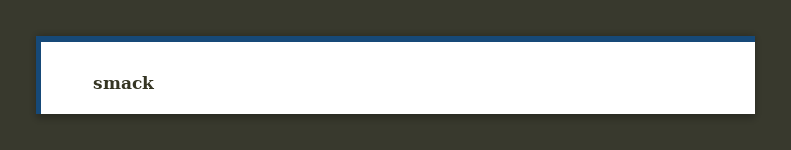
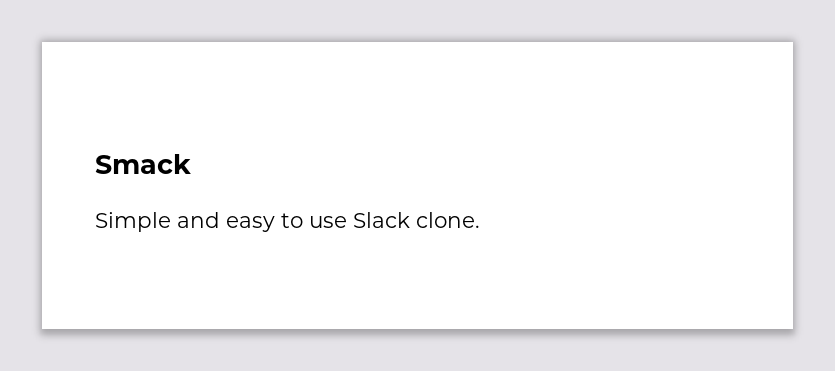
- smack
+ Smack
+ Simple and easy to use Slack clone.

